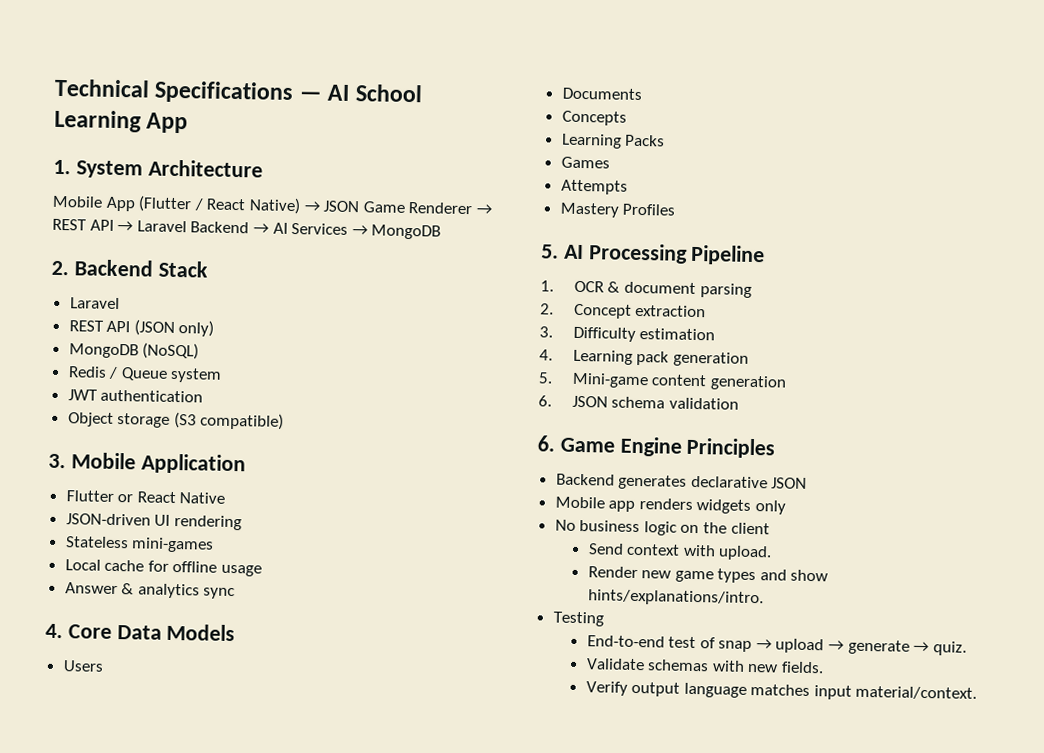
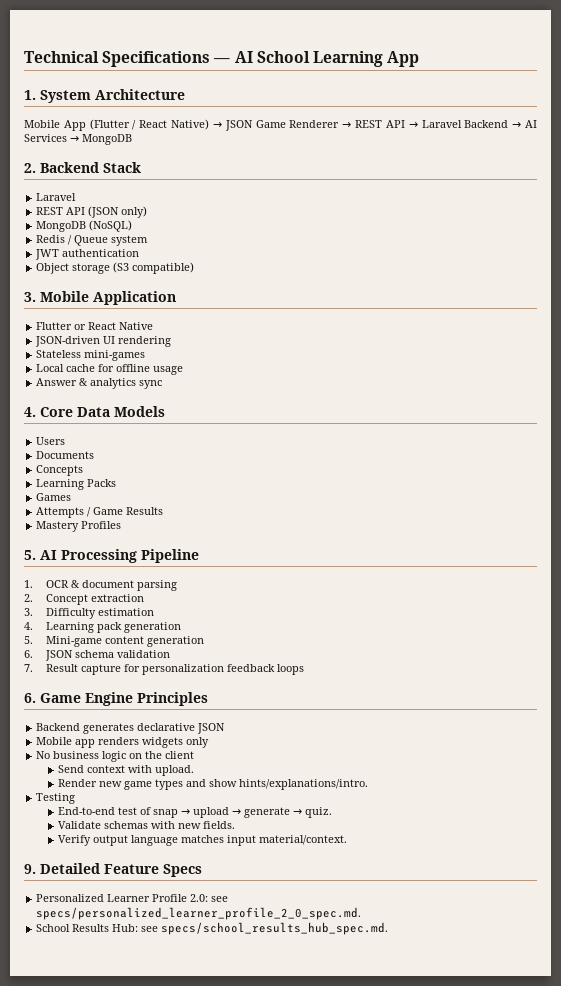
- Attempts
+ Attempts / Game Results
+ 7. Result capture for personalization feedback loops
+ 9. Detailed Feature Specs
+ Personalized Learner Profile 2.0: see specs/personalized_learner_profile_2_0_spec.md.
+ School Results Hub: see specs/school_results_hub_spec.md.

